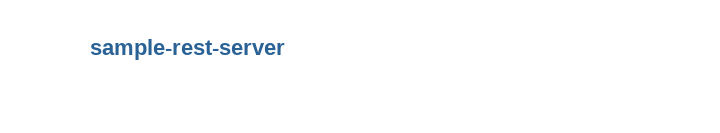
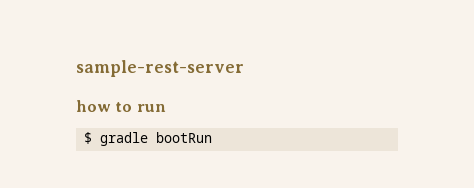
+ how to run
+ $ gradle bootRun

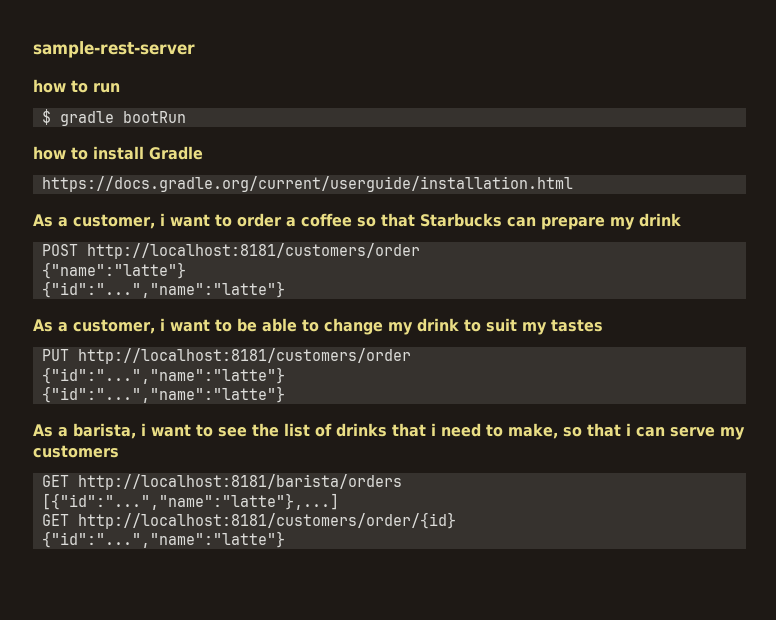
+ how to install Gradle
+ https://docs.gradle.org/current/userguide/installation.html
+ As a customer, i want to order a coffee so that Starbucks can prepare my drink
+ POST http://localhost:8181/customers/order
+ {"name":"latte"}
+ {"id":"...","name":"latte"}
+ As a customer, i want to be able to change my drink to suit my tastes
+ PUT http://localhost:8181/customers/order
+ {"id":"...","name":"latte"}
+ {"id":"...","name":"latte"}
+ As a barista, i want to see the list of drinks that i need to make, so that i can serve my customers
+ GET http://localhost:8181/barista/orders
+ [{"id":"...","name":"latte"},...]
+ GET http://localhost:8181/customers/order/{id}
+ {"id":"...","name":"latte"}

